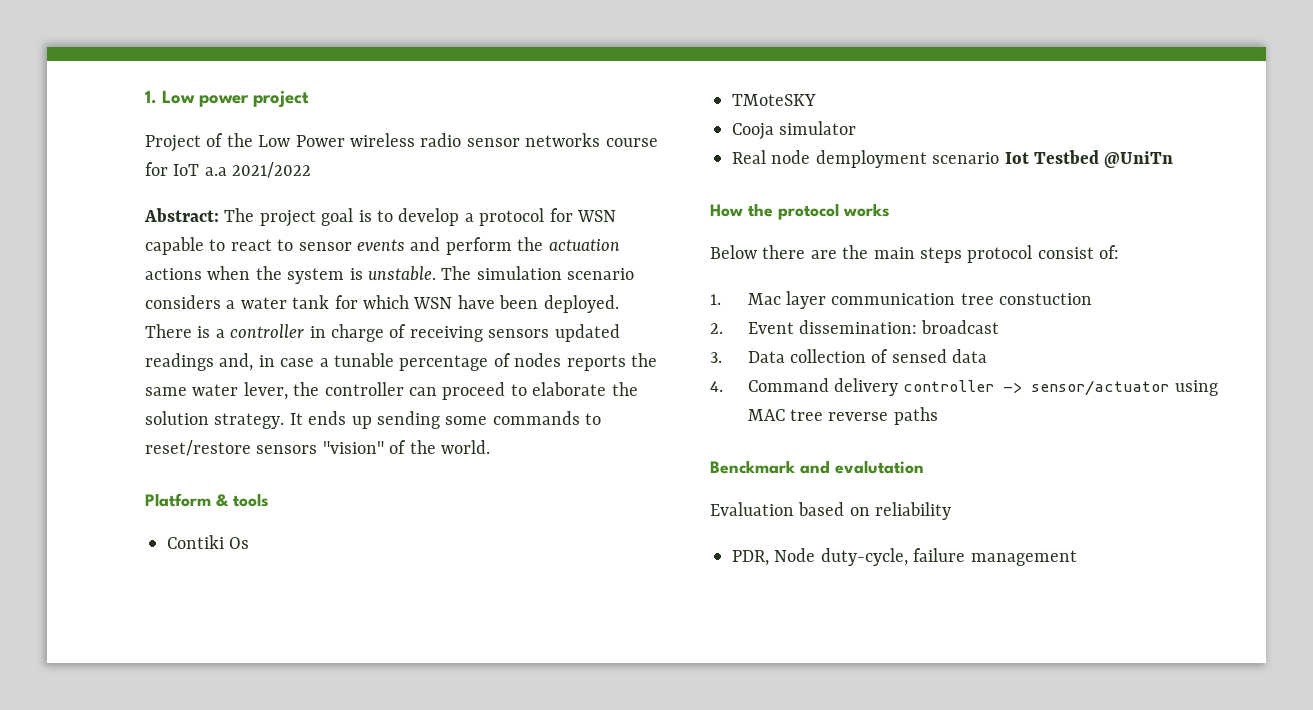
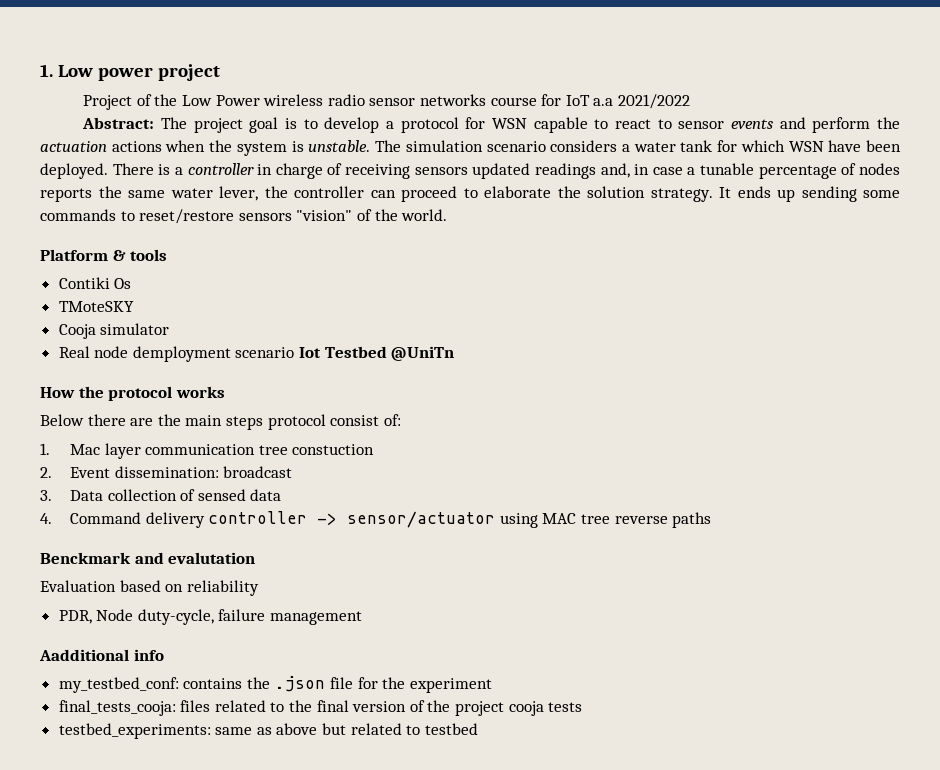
+ Aadditional info
+ my_testbed_conf: contains the .json file for the experiment
+ final_tests_cooja: files related to the final version of the project cooja tests
+ testbed_experiments: same as above but related to testbed

